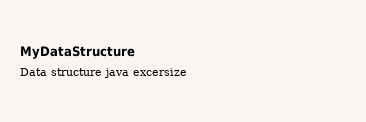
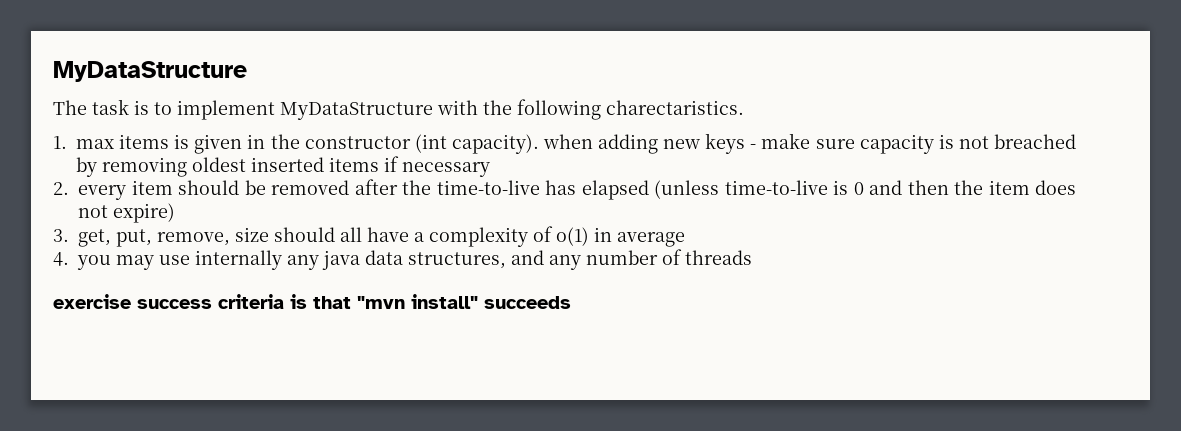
- Data structure java excersize
+ The task is to implement MyDataStructure with the following charectaristics.
+ 1. max items is given in the constructor (int capacity). when adding new keys - make sure capacity is not breached by removing oldest inserted items if necessary
+ 2. every item should be removed after the time-to-live has elapsed (unless time-to-live is 0 and then the item does not expire)
+ 3. get, put, remove, size should all have a complexity of o(1) in average
+ 4. you may use internally any java data structures, and any number of threads
+ exercise success criteria is that "mvn install" succeeds

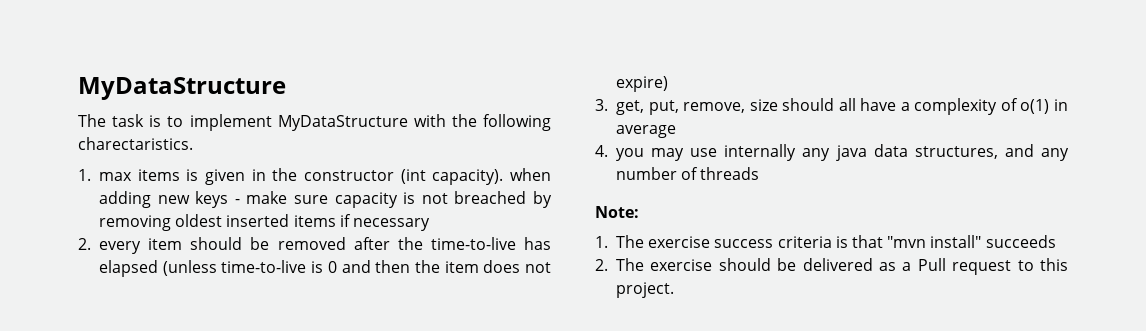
- exercise success criteria is that "mvn install" succeeds
+ Note:
+ 1. The exercise success criteria is that "mvn install" succeeds
+ 2. The exercise should be delivered as a Pull request to this project.

